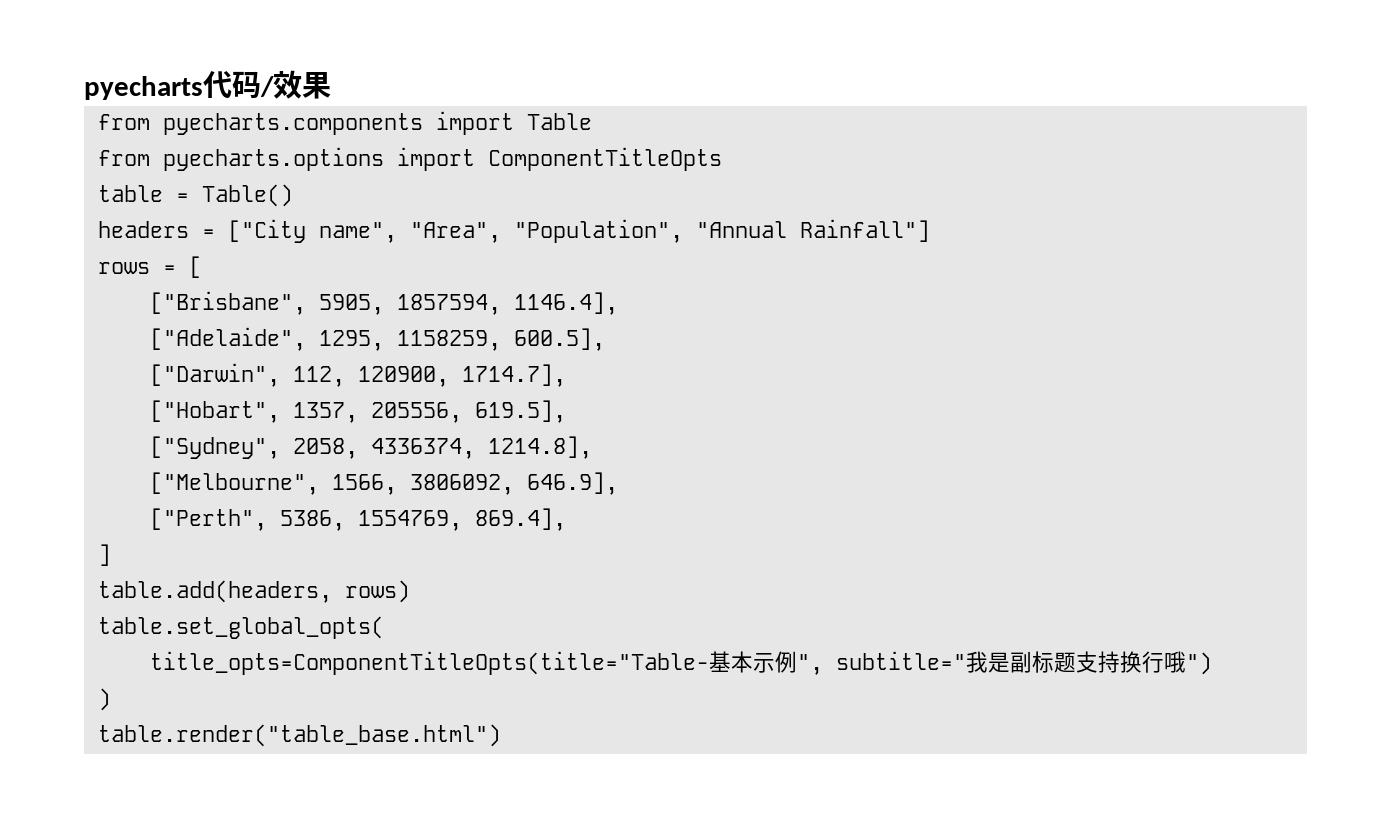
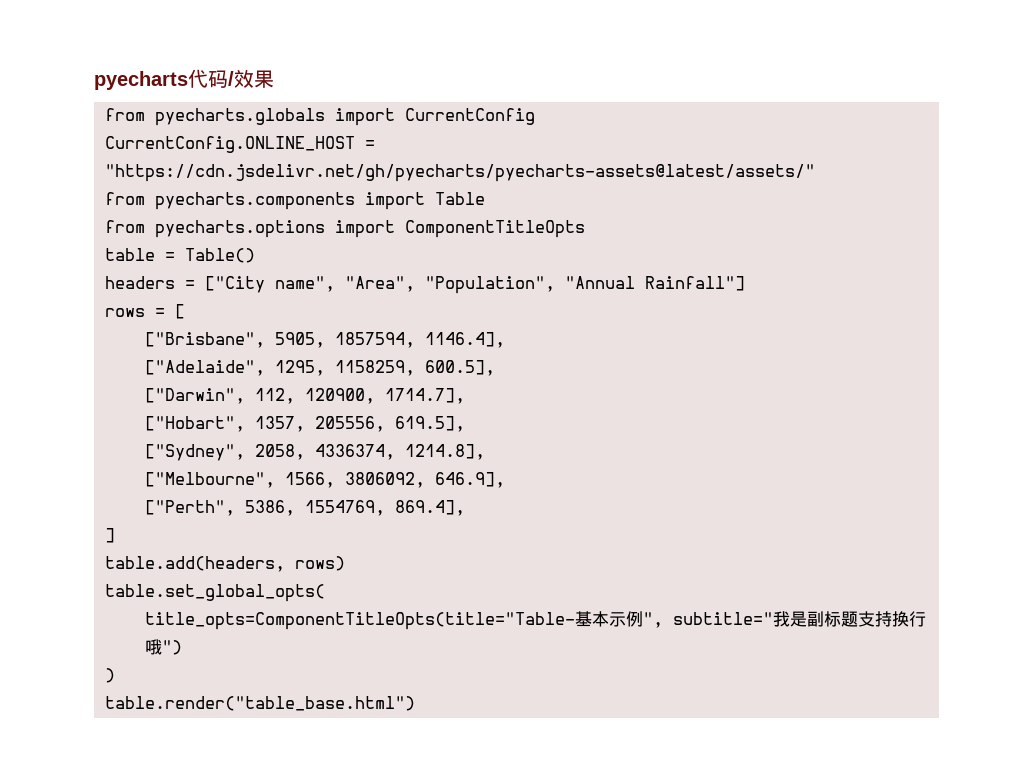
+ from pyecharts.globals import CurrentConfig
+ CurrentConfig.ONLINE_HOST = "https://cdn.jsdelivr.net/gh/pyecharts/pyecharts-assets@latest/assets/"

